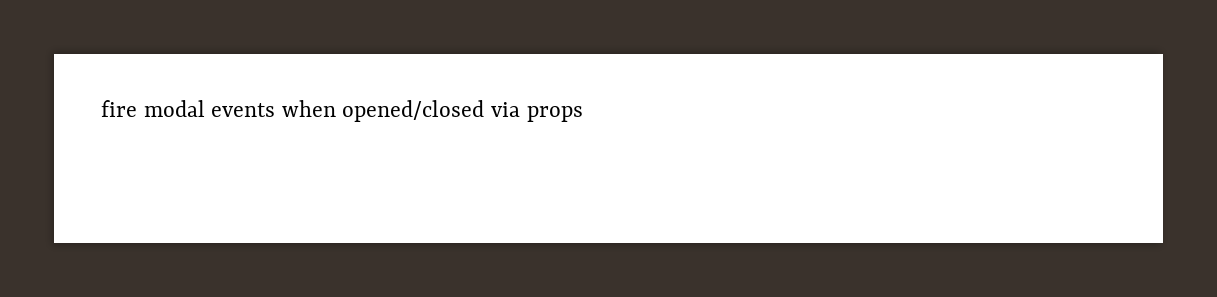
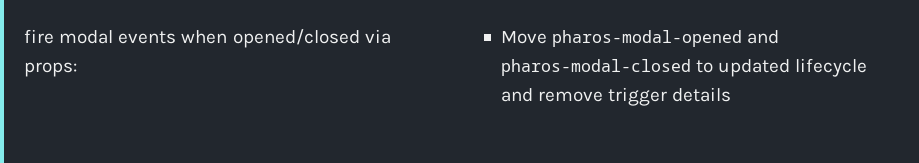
- fire modal events when opened/closed via props
+ fire modal events when opened/closed via props:
+ Move pharos-modal-opened and pharos-modal-closed to updated lifecycle and remove trigger details

